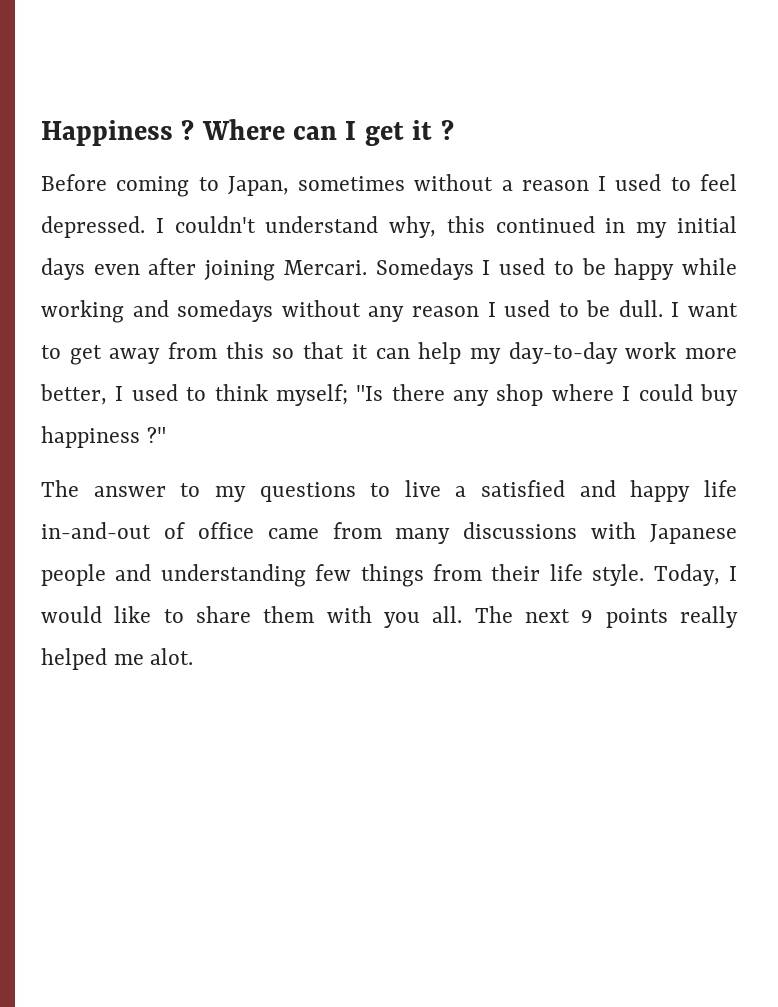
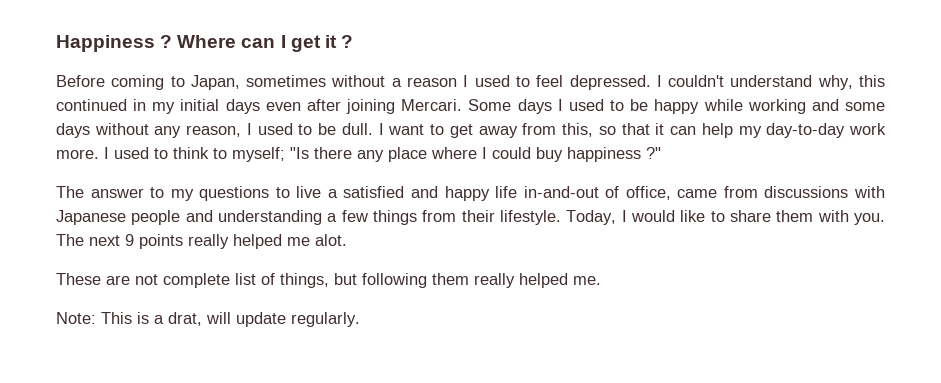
- Somedays I used to be happy while working and somedays without any reason I used to be dull.
+ Some days I used to be happy while working and some days without any reason, I used to be dull.
- I want to get away from this so that it can help my day-to-day work more better, I used to think myself; "Is there any shop where I could buy happiness ?"
+ I want to get away from this, so that it can help my day-to-day work more. I used to think to myself; "Is there any place where I could buy happiness ?"
- The answer to my questions to live a satisfied and happy life in-and-out of office came from many discussions with Japanese people and understanding few things from their life style.
+ The answer to my questions to live a satisfied and happy life in-and-out of office, came from discussions with Japanese people and understanding a few things from their lifestyle.
- Today, I would like to share them with you all.
+ Today, I would like to share them with you.
+ These are not complete list of things, but following them really helped me.
+ Note: This is a drat, will update regularly.

